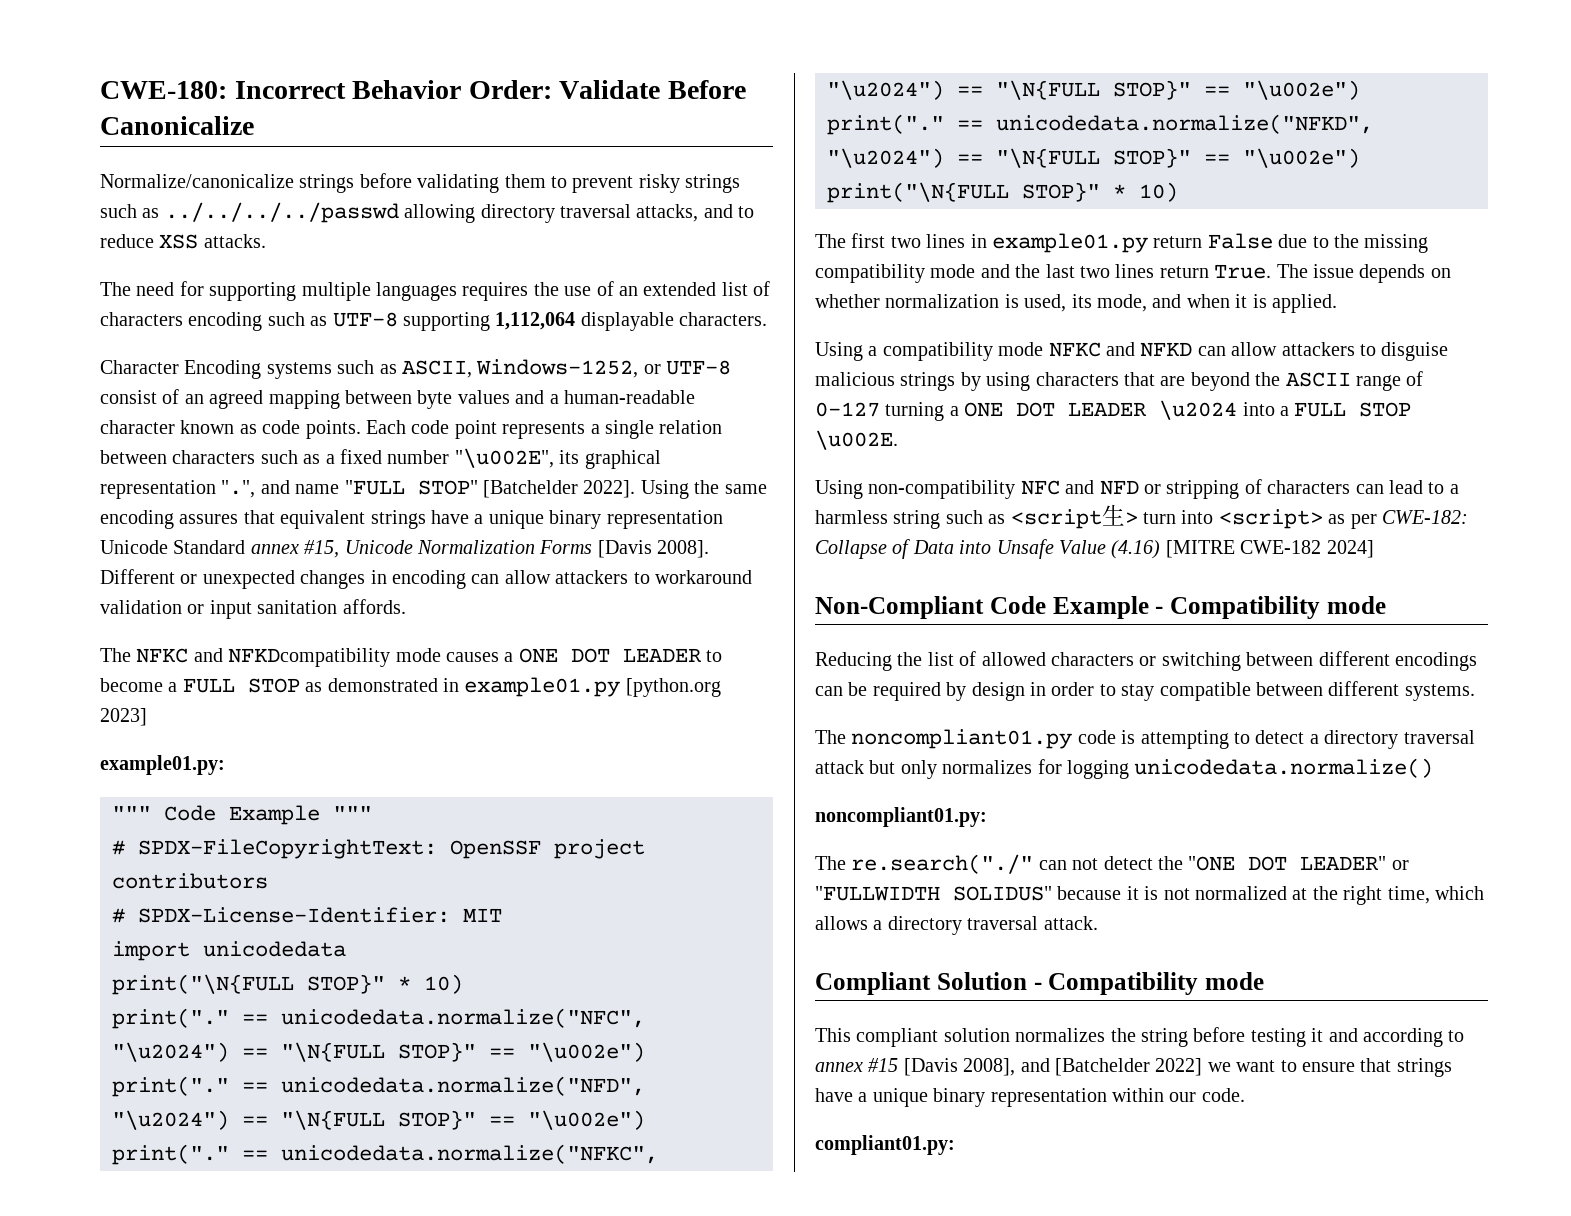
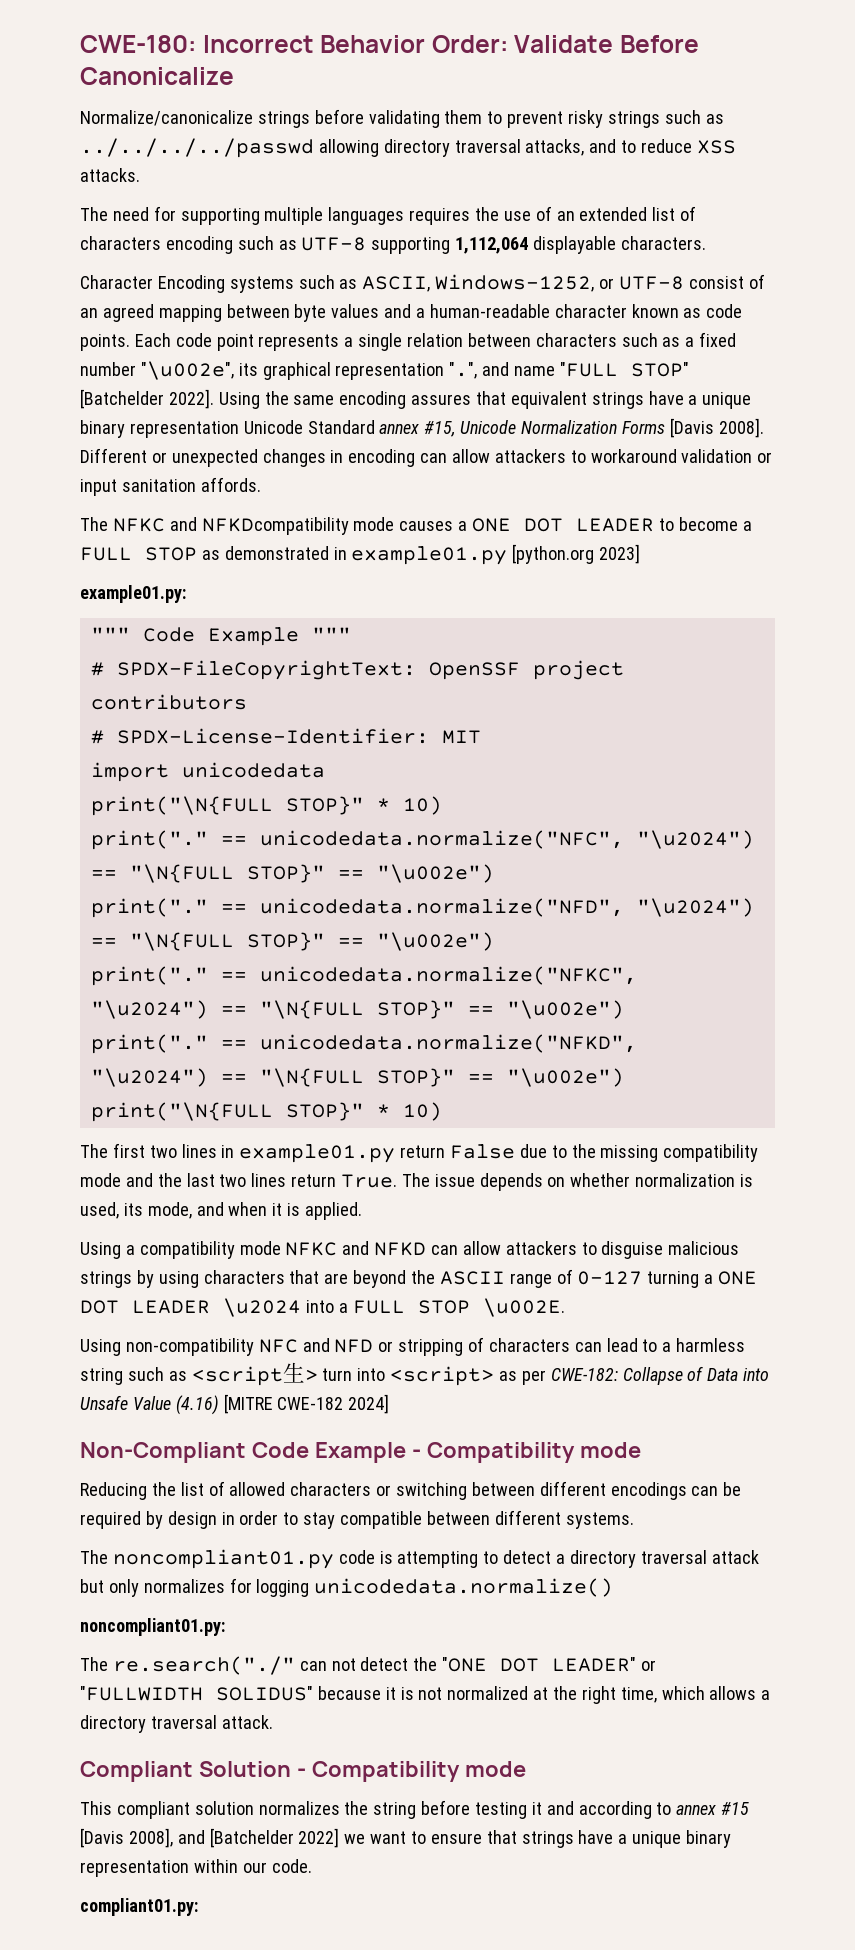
- Each code point represents a single relation between characters such as a fixed number "\u002E", its graphical representation ".", and name "FULL STOP" [Batchelder 2022].
+ Each code point represents a single relation between characters such as a fixed number "\u002e", its graphical representation ".", and name "FULL STOP" [Batchelder 2022].

